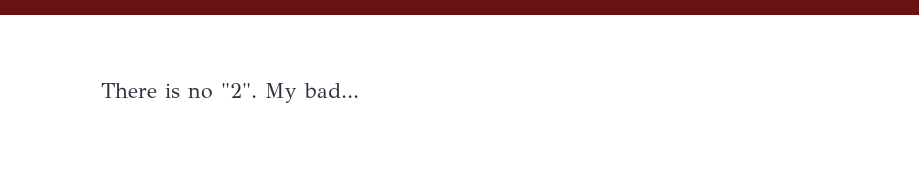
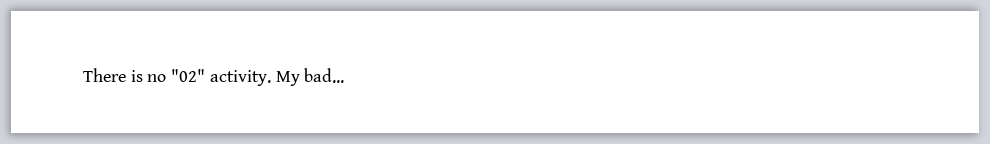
- There is no "2".
+ There is no "02" activity.

